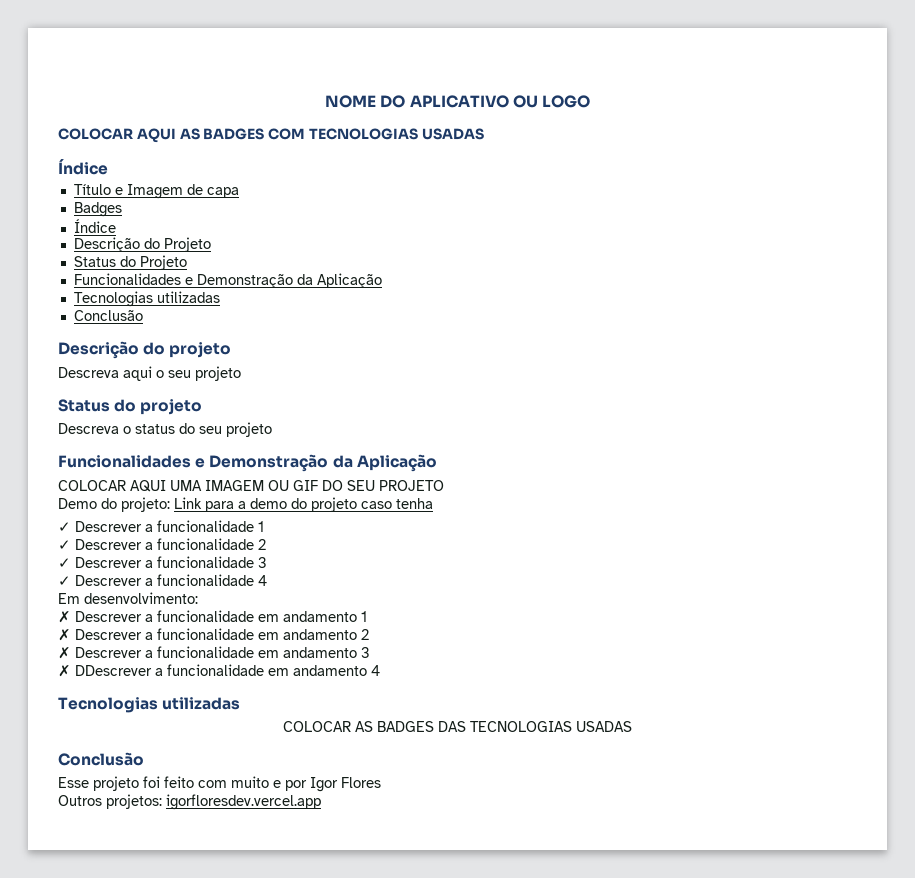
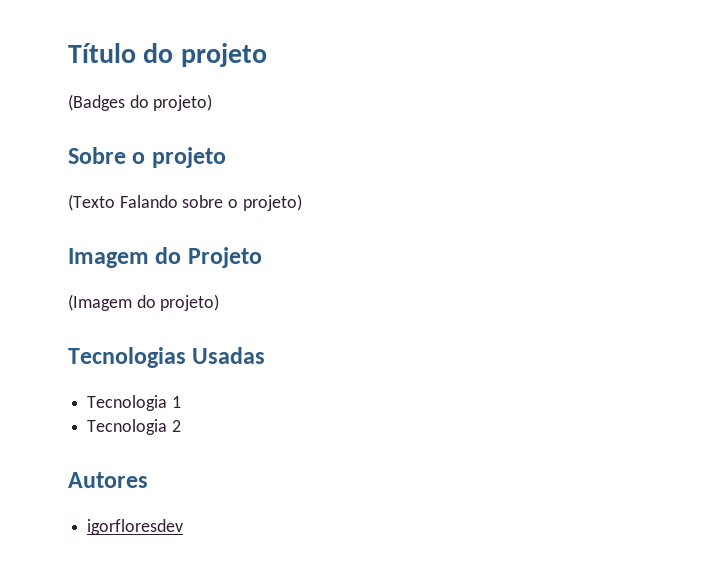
- NOME DO APLICATIVO OU LOGO
- COLOCAR AQUI AS BADGES COM TECNOLOGIAS USADAS
- Índice
- Título e Imagem de capa
- Badges
- Índice
- Descrição do Projeto
- Status do Projeto
- Funcionalidades e Demonstração da Aplicação
- Tecnologias utilizadas
- Conclusão
- Descrição do projeto
- Descreva aqui o seu projeto
- Status do projeto
- Descreva o status do seu projeto
- Funcionalidades e Demonstração da Aplicação
- COLOCAR AQUI UMA IMAGEM OU GIF DO SEU PROJETO
- Demo do projeto: Link para a demo do projeto caso tenha
- ✓ Descrever a funcionalidade 1
- ✓ Descrever a funcionalidade 2
- ✓ Descrever a funcionalidade 3
- ✓ Descrever a funcionalidade 4
- Em desenvolvimento:
- ✗ Descrever a funcionalidade em andamento 1
- ✗ Descrever a funcionalidade em andamento 2
- ✗ Descrever a funcionalidade em andamento 3
- ✗ DDescrever a funcionalidade em andamento 4
- Tecnologias utilizadas
- COLOCAR AS BADGES DAS TECNOLOGIAS USADAS
- Conclusão
- Esse projeto foi feito com muito e por Igor Flores
- Outros projetos: igorfloresdev.vercel.app
+ Título do projeto
+ (Badges do projeto)
+ Sobre o projeto
+ (Texto Falando sobre o projeto)
+ Imagem do Projeto
+ (Imagem do projeto)
+ Tecnologias Usadas
+ Tecnologia 1
+ Tecnologia 2
+ Autores
+ igorfloresdev

